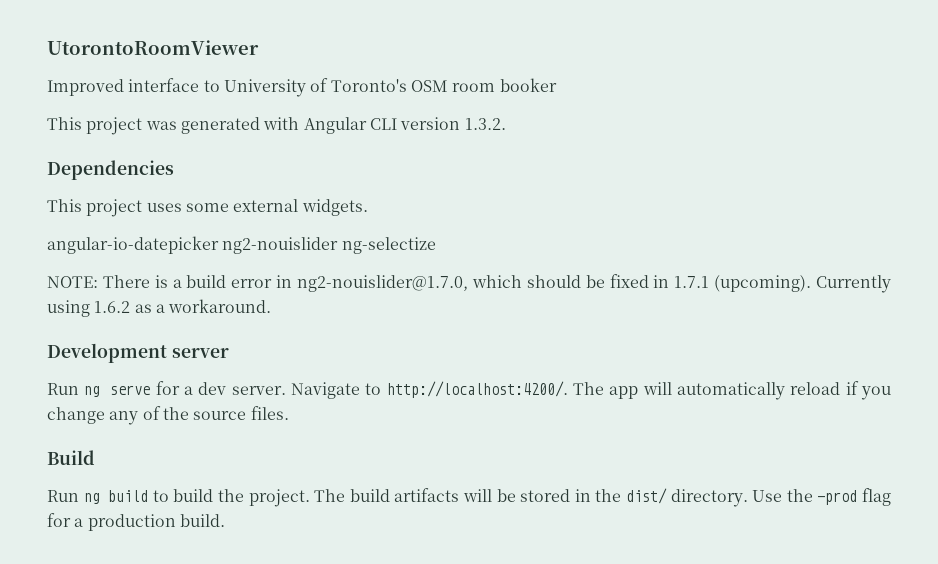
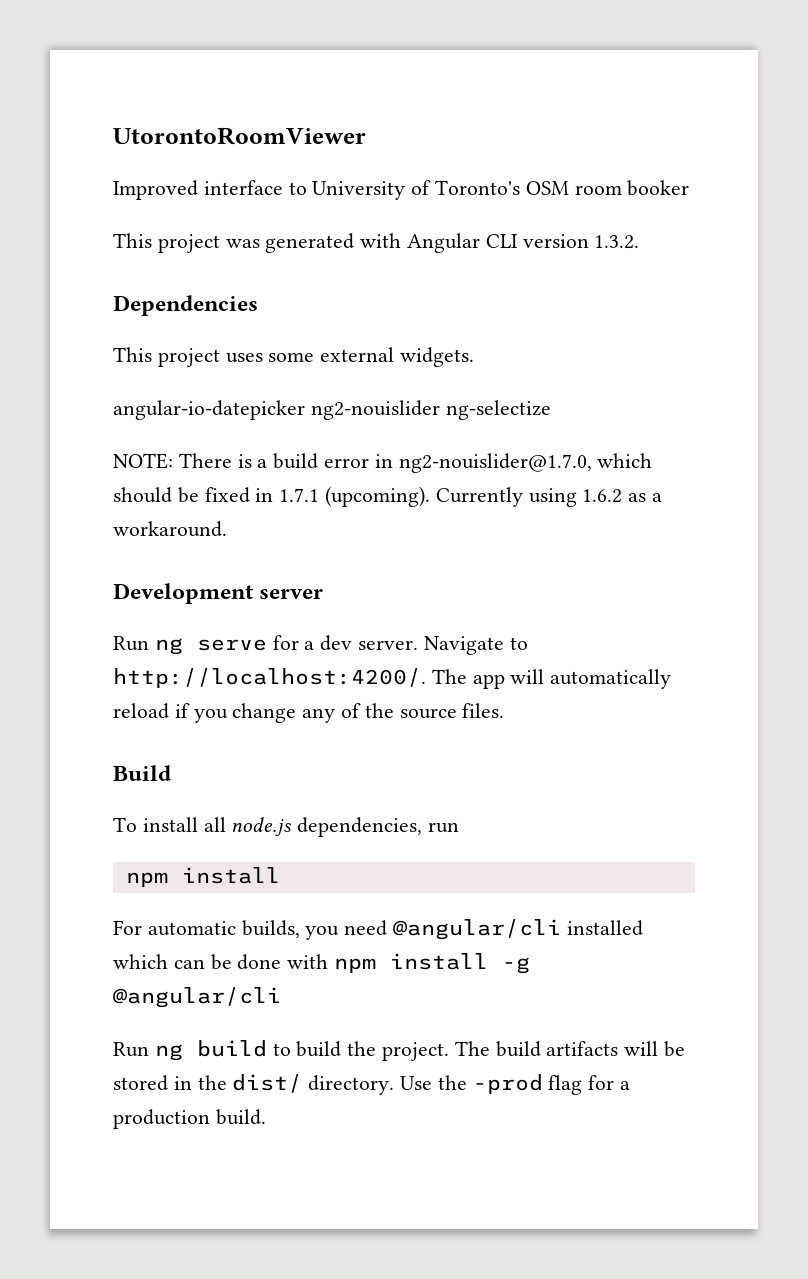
+ To install all node.js dependencies, run
+ npm install
+ For automatic builds, you need @angular/cli installed which can be done with npm install -g @angular/cli

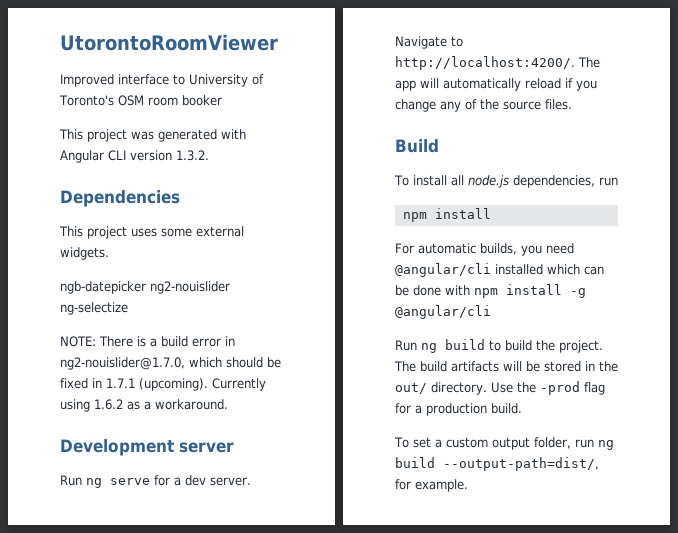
- angular-io-datepicker ng2-nouislider ng-selectize
+ ngb-datepicker ng2-nouislider ng-selectize
- The build artifacts will be stored in the dist/ directory.
+ The build artifacts will be stored in the out/ directory.
+ To set a custom output folder, run ng build --output-path=dist/, for example.

